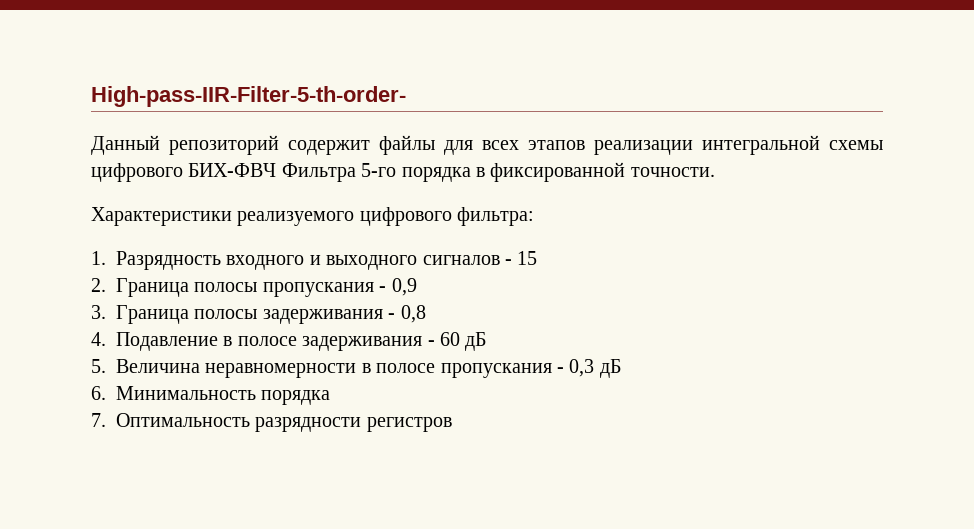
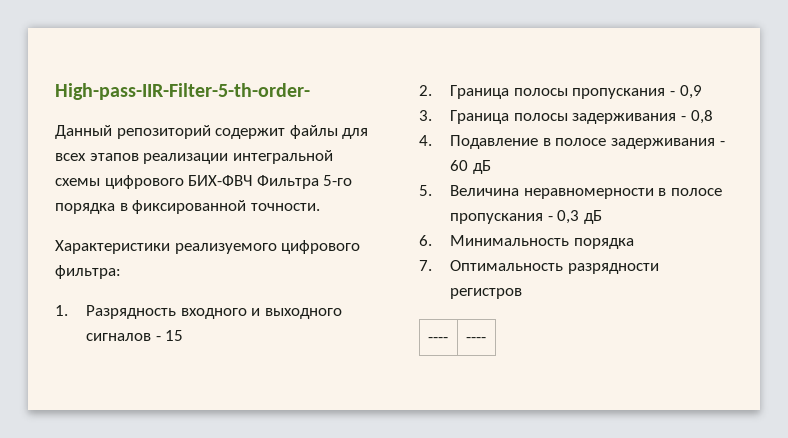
+ ---- | ----

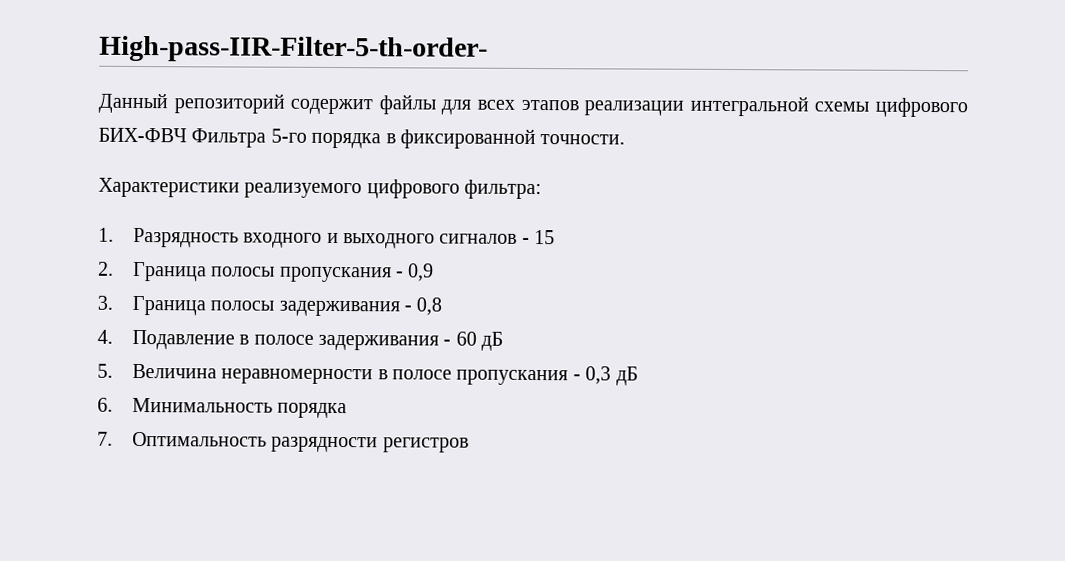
- ---- | ----

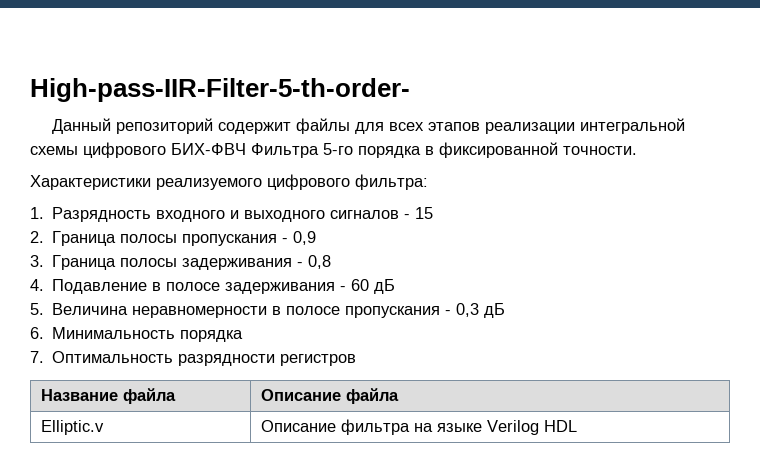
+ Название файла | Описание файла
+ Elliptic.v | Описание фильтра на языке Verilog HDL

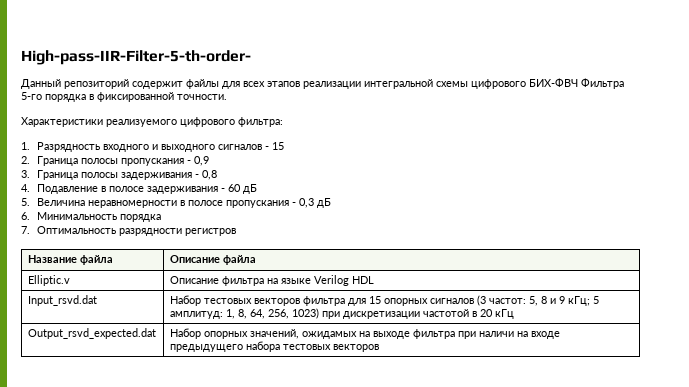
+ Input_rsvd.dat | Набор тестовых векторов фильтра для 15 опорных сигналов (3 частот: 5, 8 и 9 кГц; 5 амплитуд: 1, 8, 64, 256, 1023) при дискретизации частотой в 20 кГц
+ Output_rsvd_expected.dat | Набор опорных значений, ожидамых на выходе фильтра при наличи на входе предыдущего набора тестовых векторов

